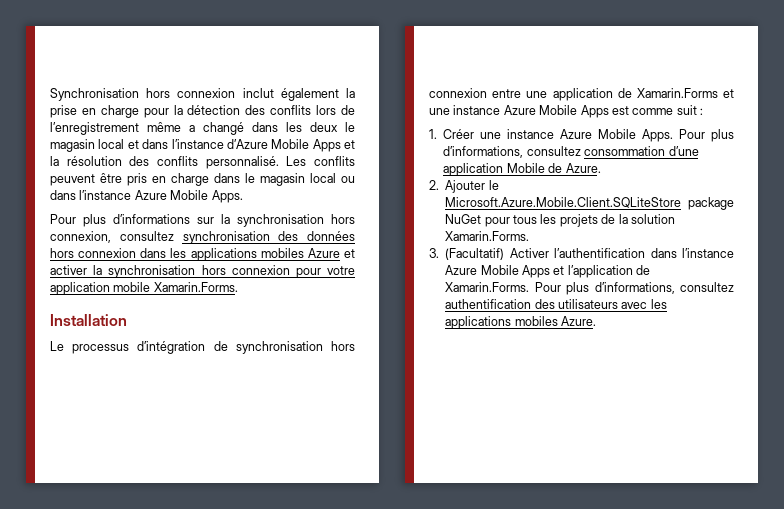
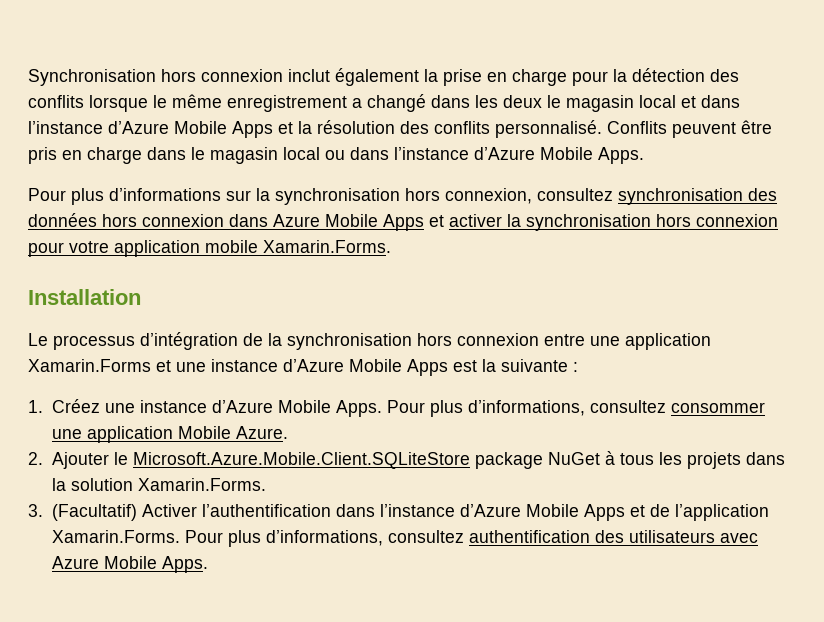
- Synchronisation hors connexion inclut également la prise en charge pour la détection des conflits lors de l’enregistrement même a changé dans les deux le magasin local et dans l’instance d’Azure Mobile Apps et la résolution des conflits personnalisé.
+ Synchronisation hors connexion inclut également la prise en charge pour la détection des conflits lorsque le même enregistrement a changé dans les deux le magasin local et dans l’instance d’Azure Mobile Apps et la résolution des conflits personnalisé.
- Les conflits peuvent être pris en charge dans le magasin local ou dans l’instance Azure Mobile Apps.
+ Conflits peuvent être pris en charge dans le magasin local ou dans l’instance d’Azure Mobile Apps.
- Pour plus d’informations sur la synchronisation hors connexion, consultez synchronisation des données hors connexion dans les applications mobiles Azure et activer la synchronisation hors connexion pour votre application mobile Xamarin.Forms.
+ Pour plus d’informations sur la synchronisation hors connexion, consultez synchronisation des données hors connexion dans Azure Mobile Apps et activer la synchronisation hors connexion pour votre application mobile Xamarin.Forms.
- Le processus d’intégration de synchronisation hors connexion entre une application de Xamarin.Forms et une instance Azure Mobile Apps est comme suit :
+ Le processus d’intégration de la synchronisation hors connexion entre une application Xamarin.Forms et une instance d’Azure Mobile Apps est la suivante :
- 1. Créer une instance Azure Mobile Apps.
+ 1. Créez une instance d’Azure Mobile Apps.
- Pour plus d’informations, consultez consommation d’une application Mobile de Azure.
+ Pour plus d’informations, consultez consommer une application Mobile Azure.
- 2. Ajouter le Microsoft.Azure.Mobile.Client.SQLiteStore package NuGet pour tous les projets de la solution Xamarin.Forms.
+ 2. Ajouter le Microsoft.Azure.Mobile.Client.SQLiteStore package NuGet à tous les projets dans la solution Xamarin.Forms.
- 3. (Facultatif) Activer l’authentification dans l’instance Azure Mobile Apps et l’application de Xamarin.Forms. Pour plus d’informations, consultez authentification des utilisateurs avec les applications mobiles Azure.
+ 3. (Facultatif) Activer l’authentification dans l’instance d’Azure Mobile Apps et de l’application Xamarin.Forms. Pour plus d’informations, consultez authentification des utilisateurs avec Azure Mobile Apps.

